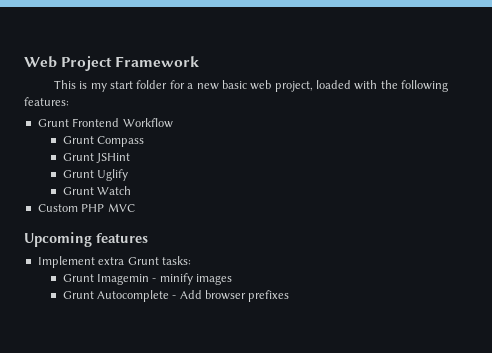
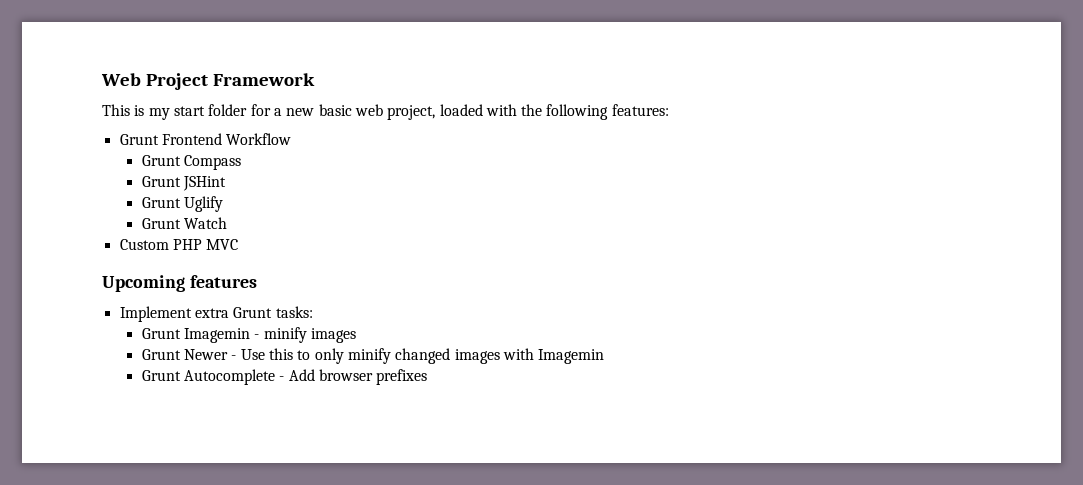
+ Grunt Newer - Use this to only minify changed images with Imagemin

